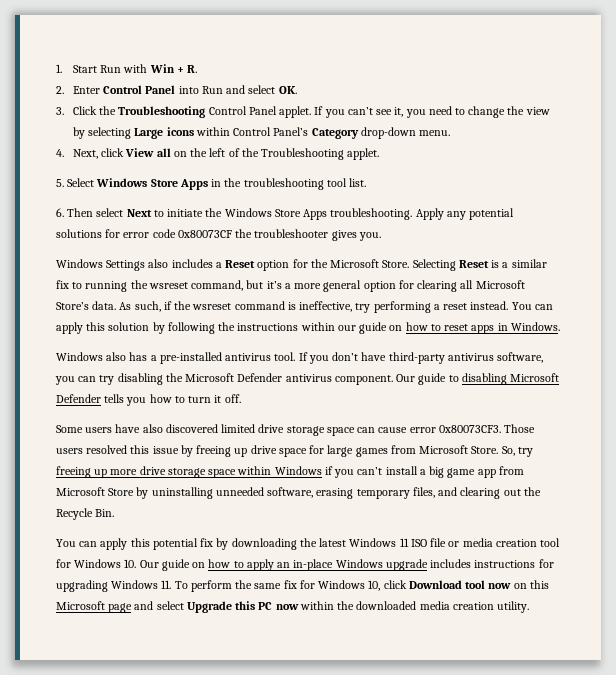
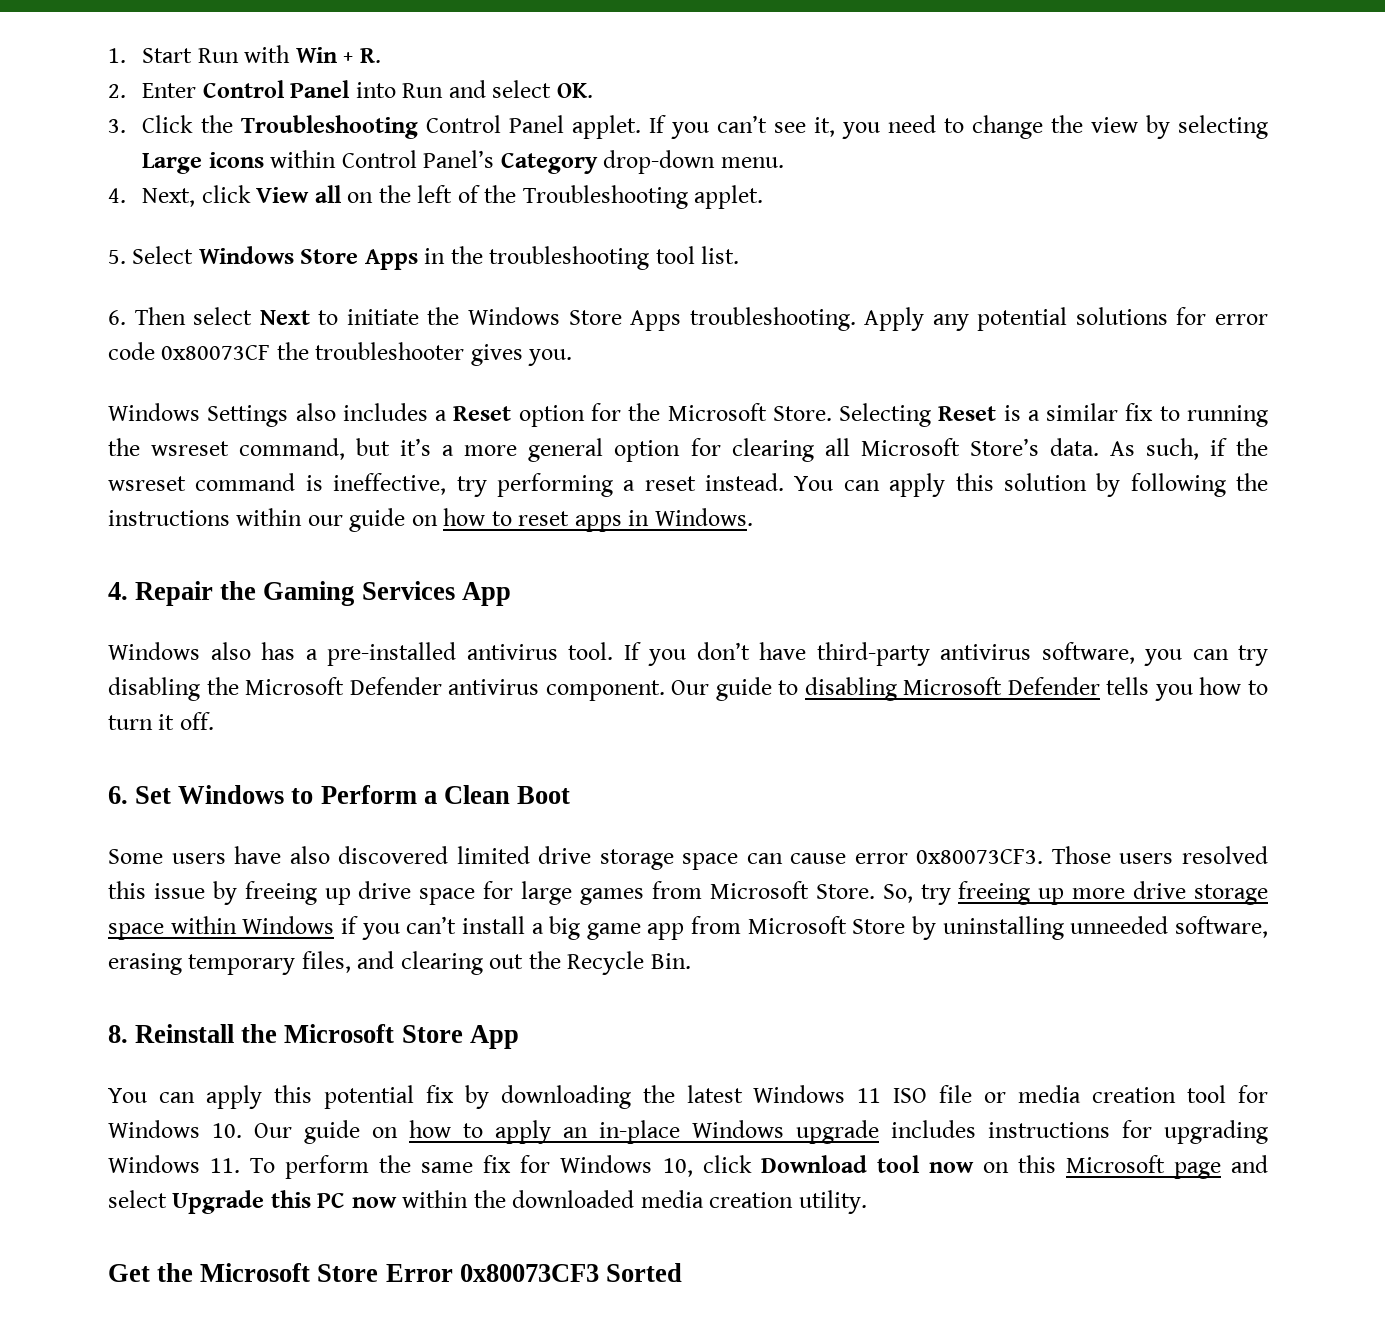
+ 4. Repair the Gaming Services App
+ 6. Set Windows to Perform a Clean Boot
+ 8. Reinstall the Microsoft Store App
+ Get the Microsoft Store Error 0x80073CF3 Sorted

